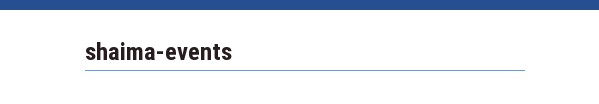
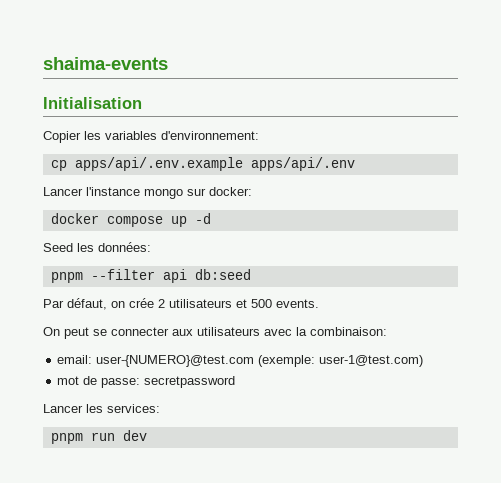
+ Initialisation
+ Copier les variables d'environnement:
+ cp apps/api/.env.example apps/api/.env
+ Lancer l'instance mongo sur docker:
+ docker compose up -d
+ Seed les données:
+ pnpm --filter api db:seed
+ Par défaut, on crée 2 utilisateurs et 500 events.
+ On peut se connecter aux utilisateurs avec la combinaison:
+ email: user-{NUMERO}@test.com (exemple: user-1@test.com)
+ mot de passe: secretpassword
+ Lancer les services:
+ pnpm run dev

